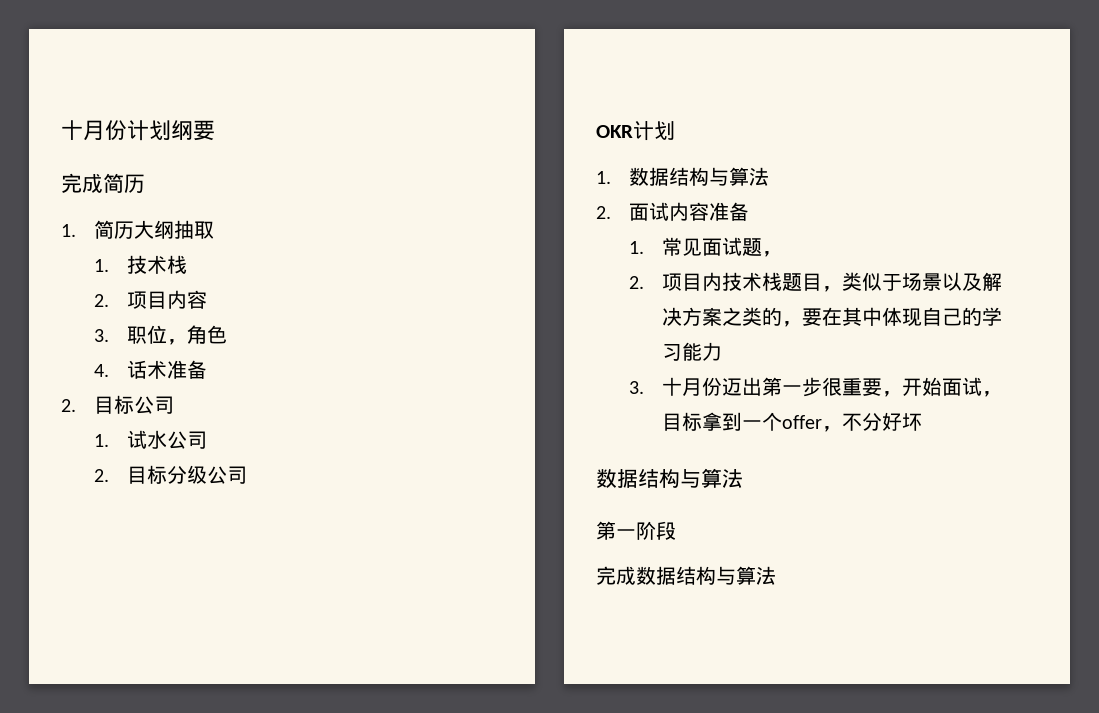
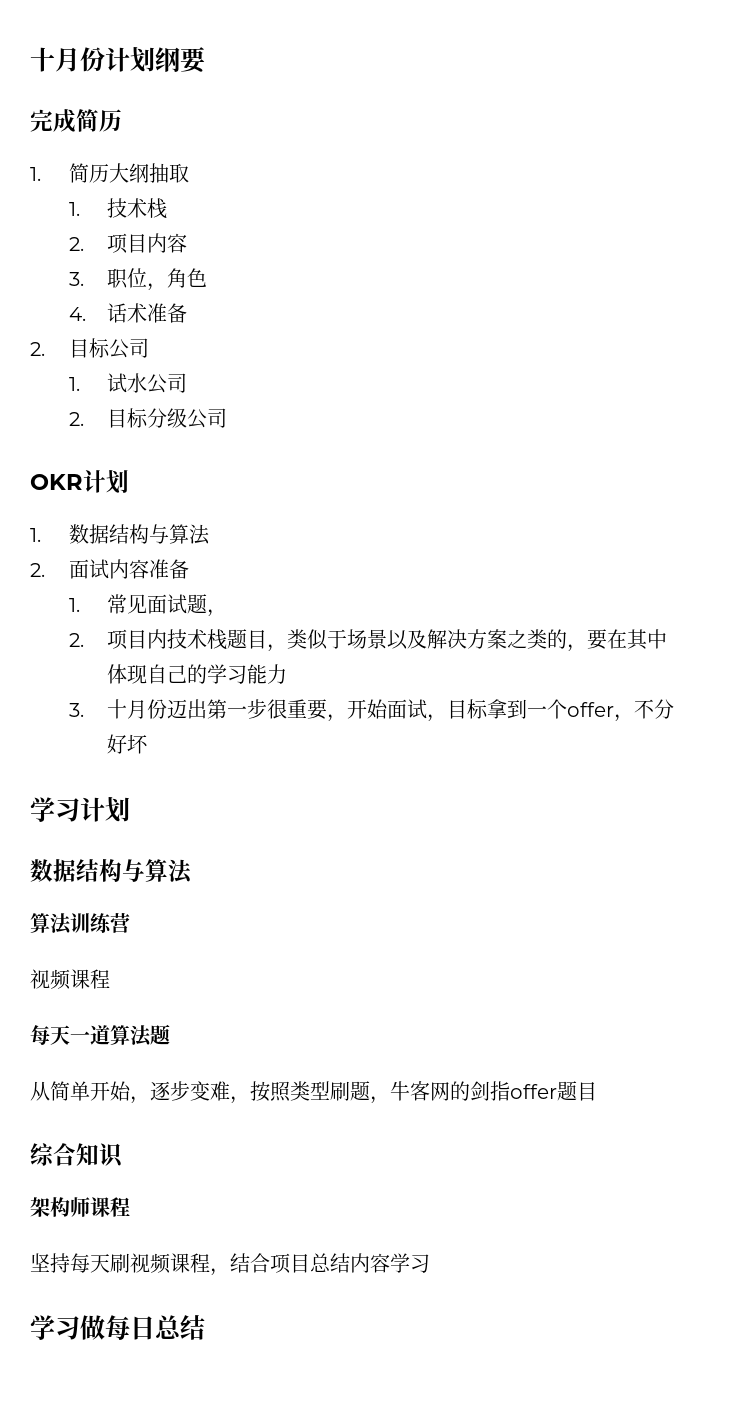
  3.十月份迈出第一步很重要，开始面试，目标拿到一个offer，不分好坏
+ 学习计划
  数据结构与算法
- 第一阶段
- 完成数据结构与算法
+ 算法训练营
+ 视频课程
+ 每天一道算法题
+ 从简单开始，逐步变难，按照类型刷题，牛客网的剑指offer题目
+ 综合知识
+ 架构师课程
+ 坚持每天刷视频课程，结合项目总结内容学习
+ 学习做每日总结

